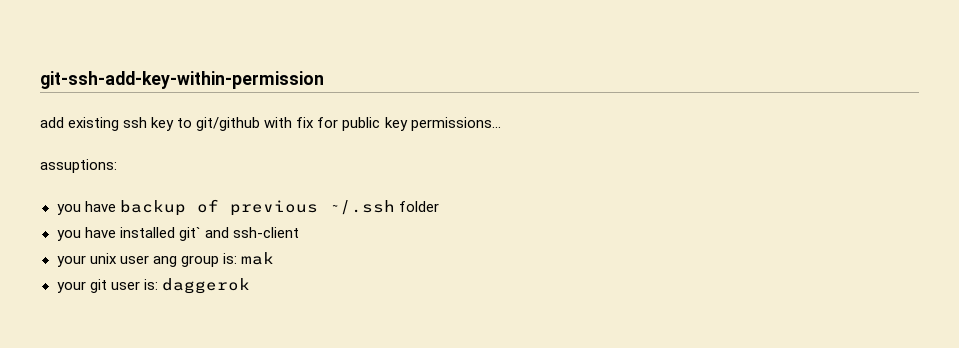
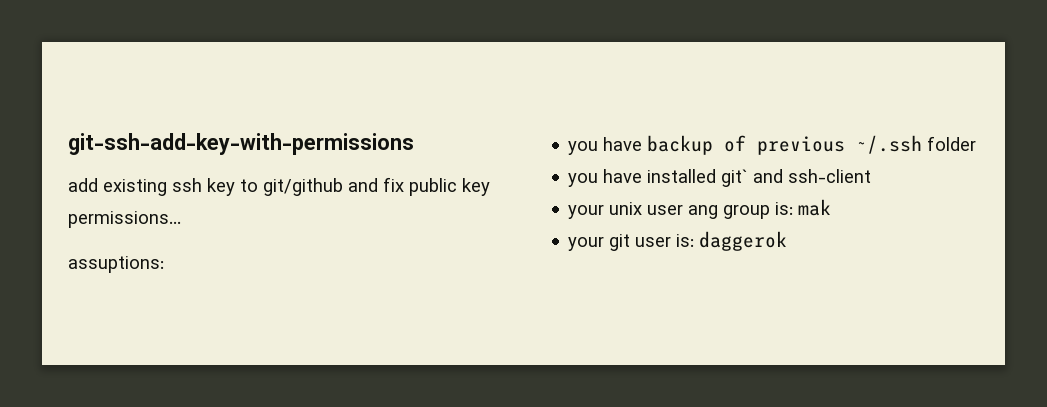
- git-ssh-add-key-within-permission
+ git-ssh-add-key-with-permissions
- add existing ssh key to git/github with fix for public key permissions...
+ add existing ssh key to git/github and fix public key permissions...

